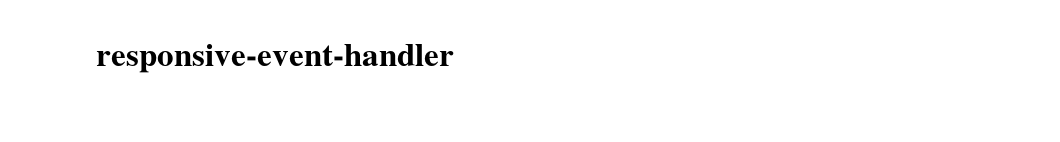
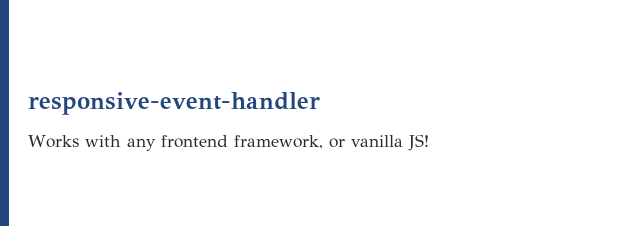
+ Works with any frontend framework, or vanilla JS!

